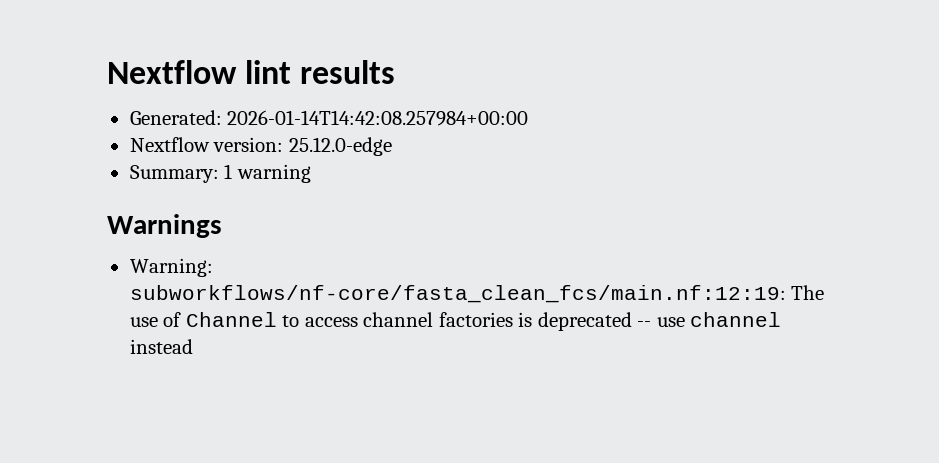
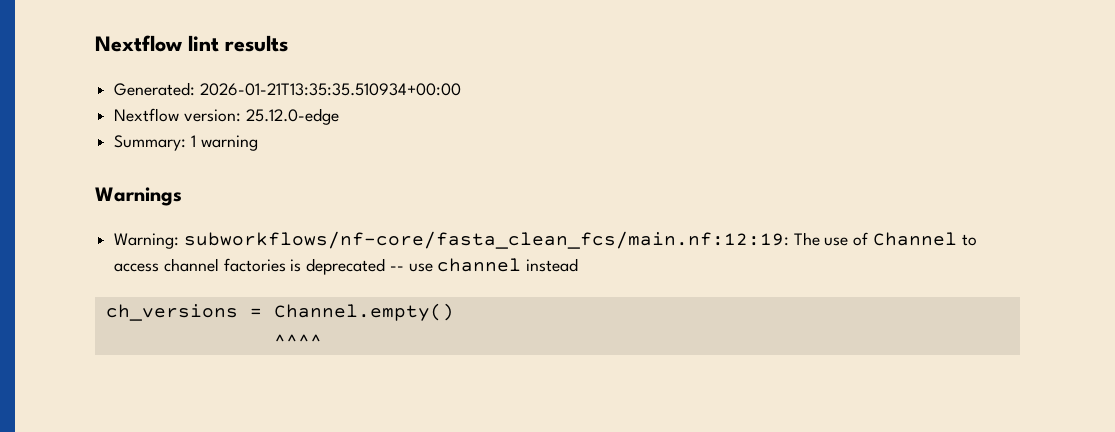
- Generated: 2026-01-14T14:42:08.257984+00:00
+ Generated: 2026-01-21T13:35:35.510934+00:00
+ ch_versions = Channel.empty()
+ ^^^^

